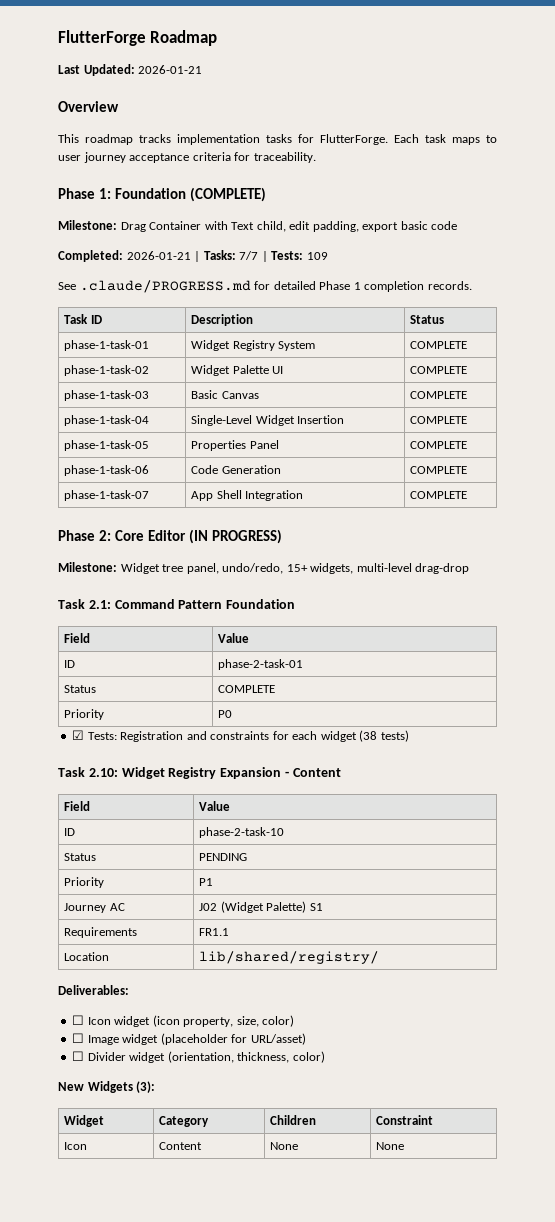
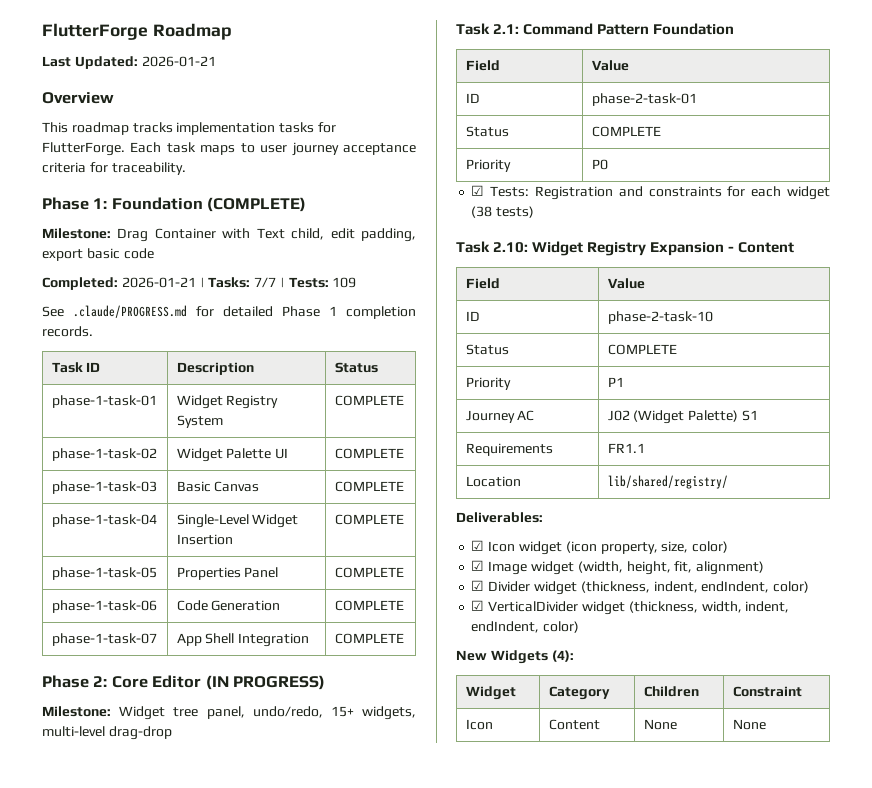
  ID | phase-2-task-10
- Status | PENDING
+ Status | COMPLETE
- ☐ Icon widget (icon property, size, color)
+ ☑ Icon widget (icon property, size, color)
- ☐ Image widget (placeholder for URL/asset)
- ☐ Divider widget (orientation, thickness, color)
+ ☑ Image widget (width, height, fit, alignment)
+ ☑ Divider widget (thickness, indent, endIndent, color)
+ ☑ VerticalDivider widget (thickness, width, indent, endIndent, color)
- New Widgets (3):
+ New Widgets (4):

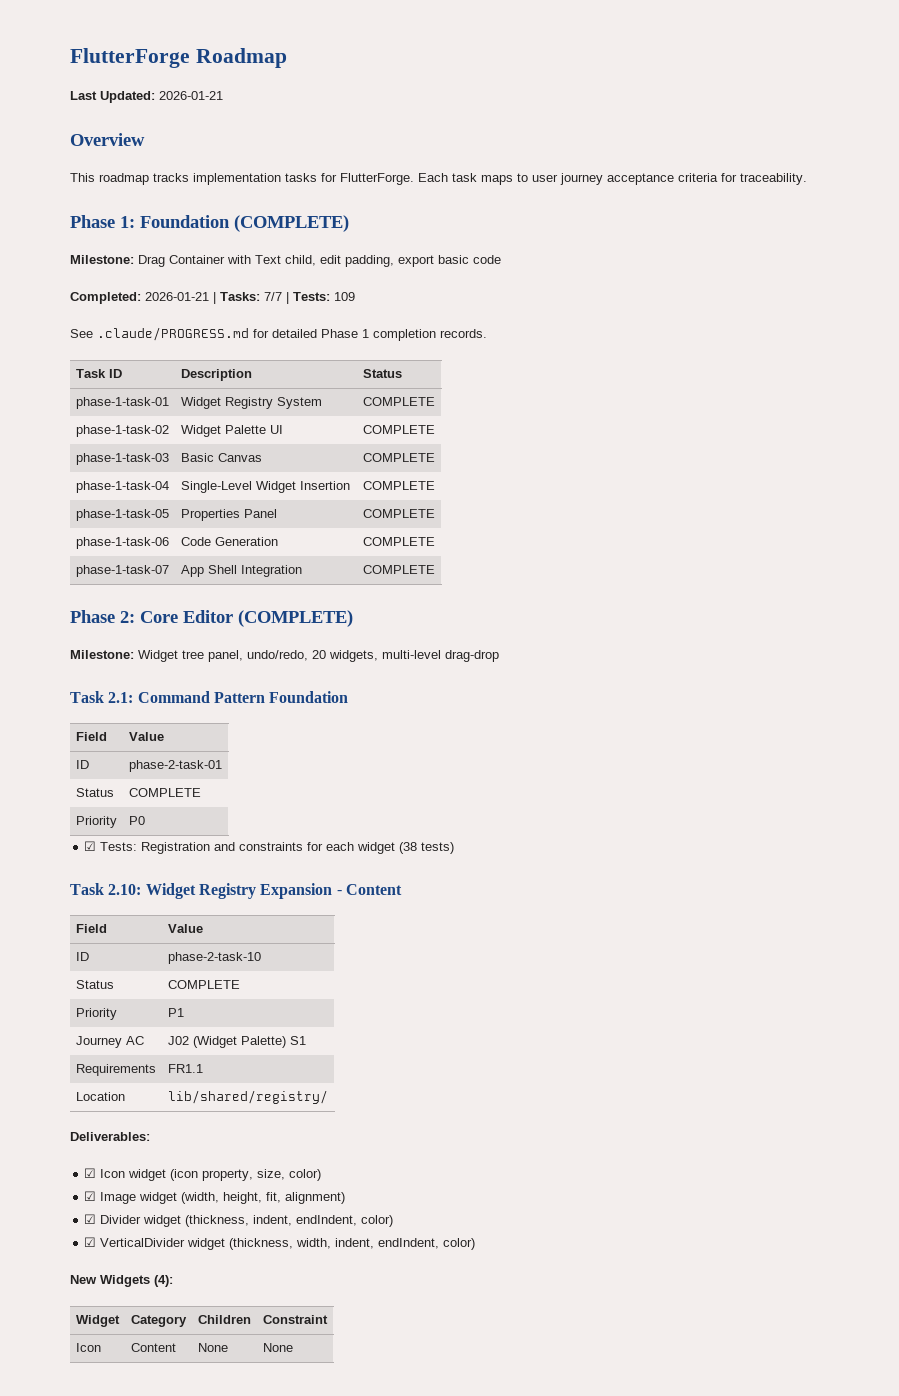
- Phase 2: Core Editor (IN PROGRESS)
+ Phase 2: Core Editor (COMPLETE)
- Milestone: Widget tree panel, undo/redo, 15+ widgets, multi-level drag-drop
+ Milestone: Widget tree panel, undo/redo, 20 widgets, multi-level drag-drop

